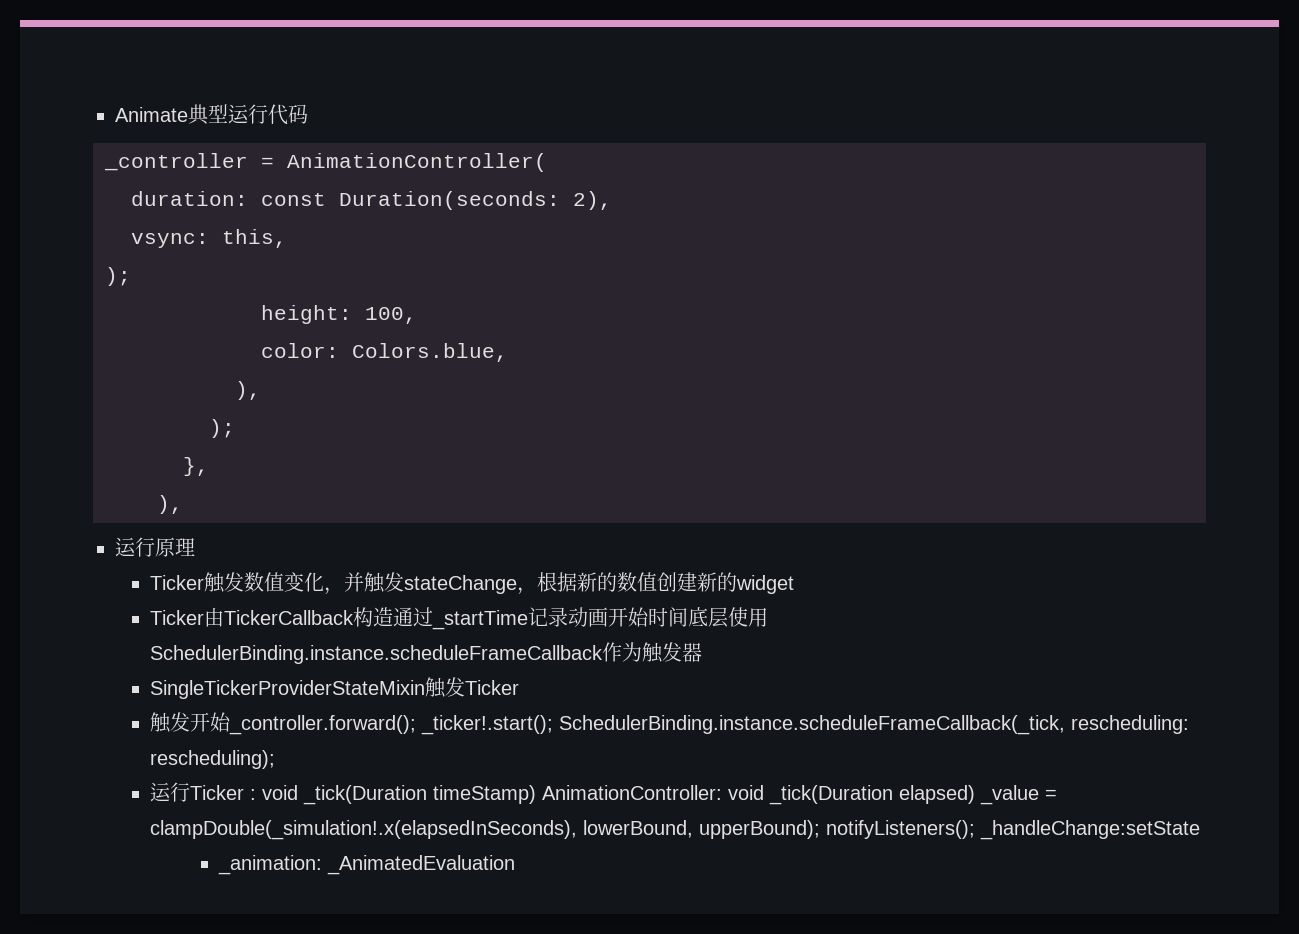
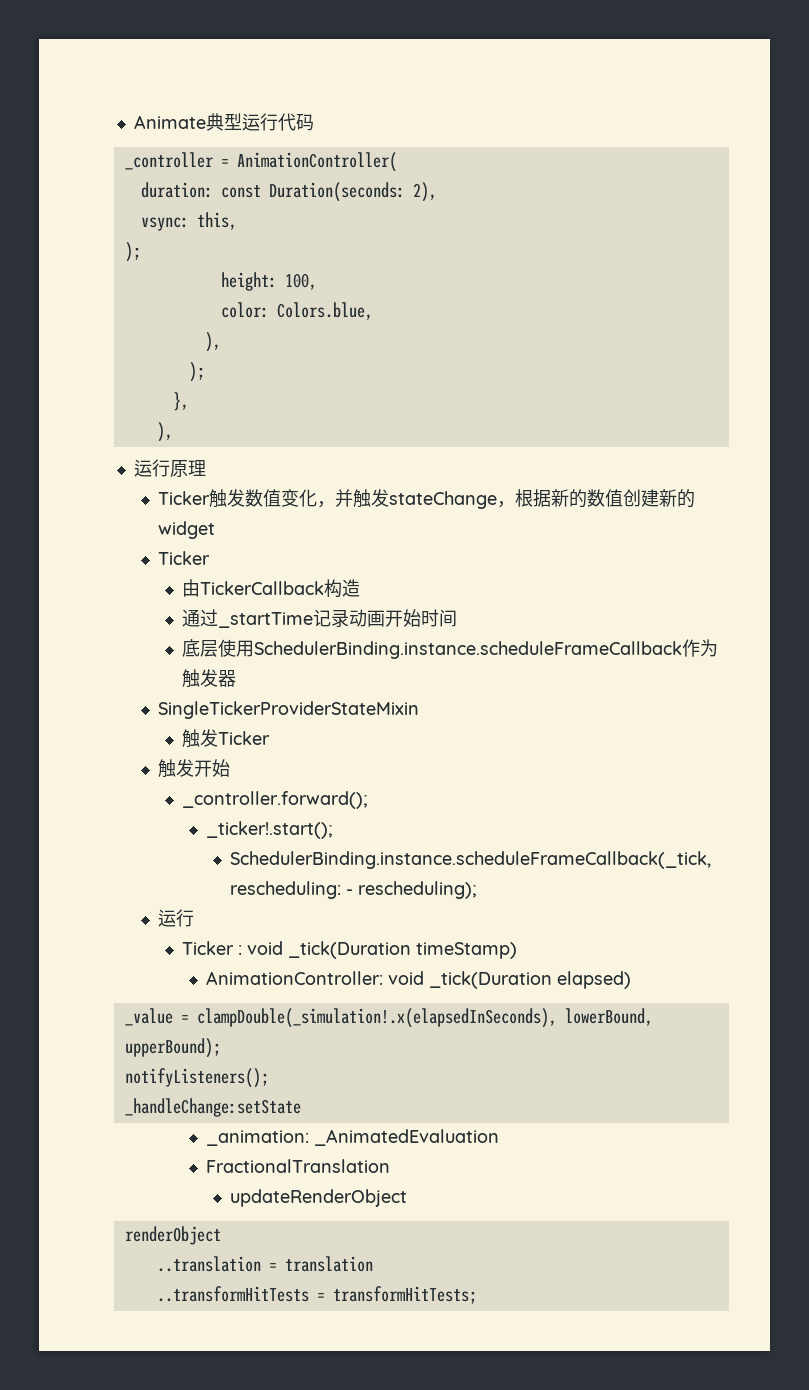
  Ticker触发数值变化，并触发stateChange，根据新的数值创建新的widget
- Ticker由TickerCallback构造通过_startTime记录动画开始时间底层使用SchedulerBinding.instance.scheduleFrameCallback作为触发器
+ Ticker
+ 由TickerCallback构造
+ 通过_startTime记录动画开始时间
+ 底层使用SchedulerBinding.instance.scheduleFrameCallback作为触发器
- SingleTickerProviderStateMixin触发Ticker
+ SingleTickerProviderStateMixin
+ 触发Ticker
- 触发开始_controller.forward(); _ticker!.start(); SchedulerBinding.instance.scheduleFrameCallback(_tick, rescheduling: rescheduling);
- 运行Ticker : void _tick(Duration timeStamp) AnimationController: void _tick(Duration elapsed) _value = clampDouble(_simulation!.x(elapsedInSeconds), lowerBound, upperBound); notifyListeners(); _handleChange:setState
+ 触发开始
+ _controller.forward();
+ _ticker!.start();
+ SchedulerBinding.instance.scheduleFrameCallback(_tick, rescheduling: - rescheduling);
+ 运行
+ Ticker : void _tick(Duration timeStamp)
+ AnimationController: void _tick(Duration elapsed)
+ _value = clampDouble(_simulation!.x(elapsedInSeconds), lowerBound, upperBound);
+ notifyListeners();
+ _handleChange:setState
+ FractionalTranslation
+ updateRenderObject
+ renderObject
+ ..translation = translation
+ ..transformHitTests = transformHitTests;

